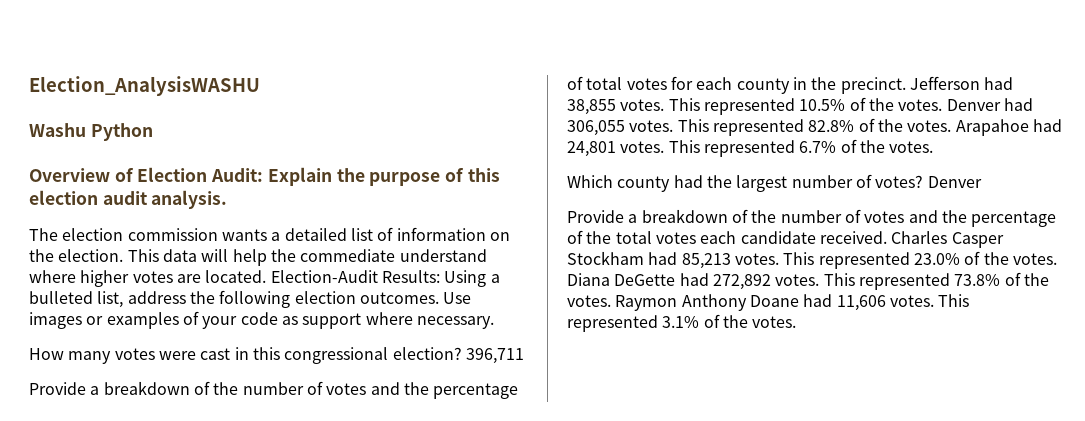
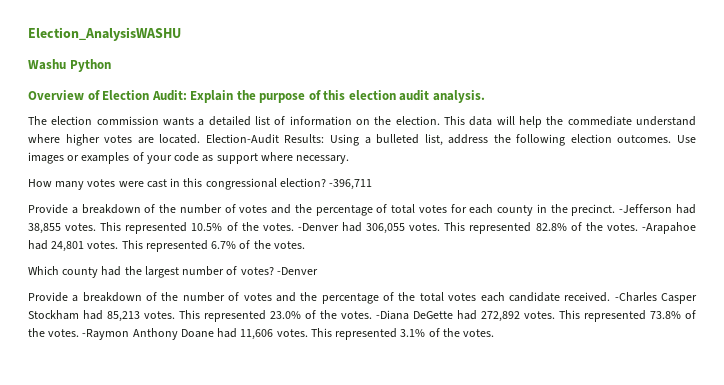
- 396,711
+ -396,711
- Jefferson had 38,855 votes.
+ -Jefferson had 38,855 votes.
- Denver had 306,055 votes.
+ -Denver had 306,055 votes.
- Arapahoe had 24,801 votes.
+ -Arapahoe had 24,801 votes.
- Which county had the largest number of votes? Denver
+ Which county had the largest number of votes? -Denver
- Charles Casper Stockham had 85,213 votes.
+ -Charles Casper Stockham had 85,213 votes.
- Diana DeGette had 272,892 votes.
+ -Diana DeGette had 272,892 votes.
- Raymon Anthony Doane had 11,606 votes.
+ -Raymon Anthony Doane had 11,606 votes.

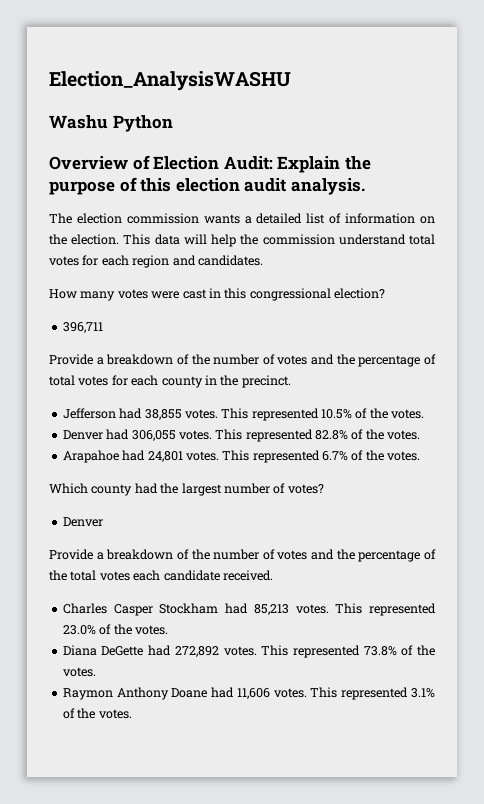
- This data will help the commediate understand where higher votes are located. Election-Audit Results: Using a bulleted list, address the following election outcomes. Use images or examples of your code as support where necessary.
+ This data will help the commission understand total votes for each region and candidates.
- How many votes were cast in this congressional election? -396,711
+ How many votes were cast in this congressional election?
+ 396,711
- Provide a breakdown of the number of votes and the percentage of total votes for each county in the precinct. -Jefferson had 38,855 votes.
+ Provide a breakdown of the number of votes and the percentage of total votes for each county in the precinct.
+ Jefferson had 38,855 votes.
- This represented 10.5% of the votes. -Denver had 306,055 votes.
+ This represented 10.5% of the votes.
+ Denver had 306,055 votes.
- This represented 82.8% of the votes. -Arapahoe had 24,801 votes.
+ This represented 82.8% of the votes.
+ Arapahoe had 24,801 votes.
- Which county had the largest number of votes? -Denver
+ Which county had the largest number of votes?
+ Denver
- Provide a breakdown of the number of votes and the percentage of the total votes each candidate received. -Charles Casper Stockham had 85,213 votes.
+ Provide a breakdown of the number of votes and the percentage of the total votes each candidate received.
+ Charles Casper Stockham had 85,213 votes.
- This represented 23.0% of the votes. -Diana DeGette had 272,892 votes.
+ This represented 23.0% of the votes.
+ Diana DeGette had 272,892 votes.
- This represented 73.8% of the votes. -Raymon Anthony Doane had 11,606 votes.
+ This represented 73.8% of the votes.
+ Raymon Anthony Doane had 11,606 votes.

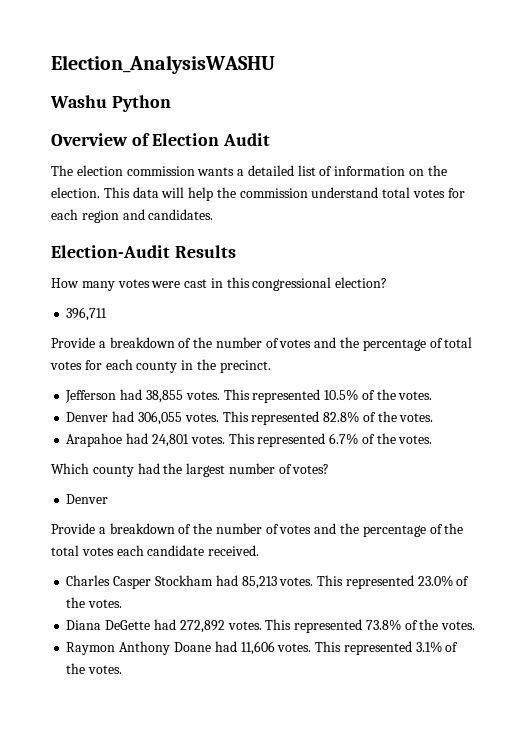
- Overview of Election Audit: Explain the purpose of this election audit analysis.
+ Overview of Election Audit
+ Election-Audit Results

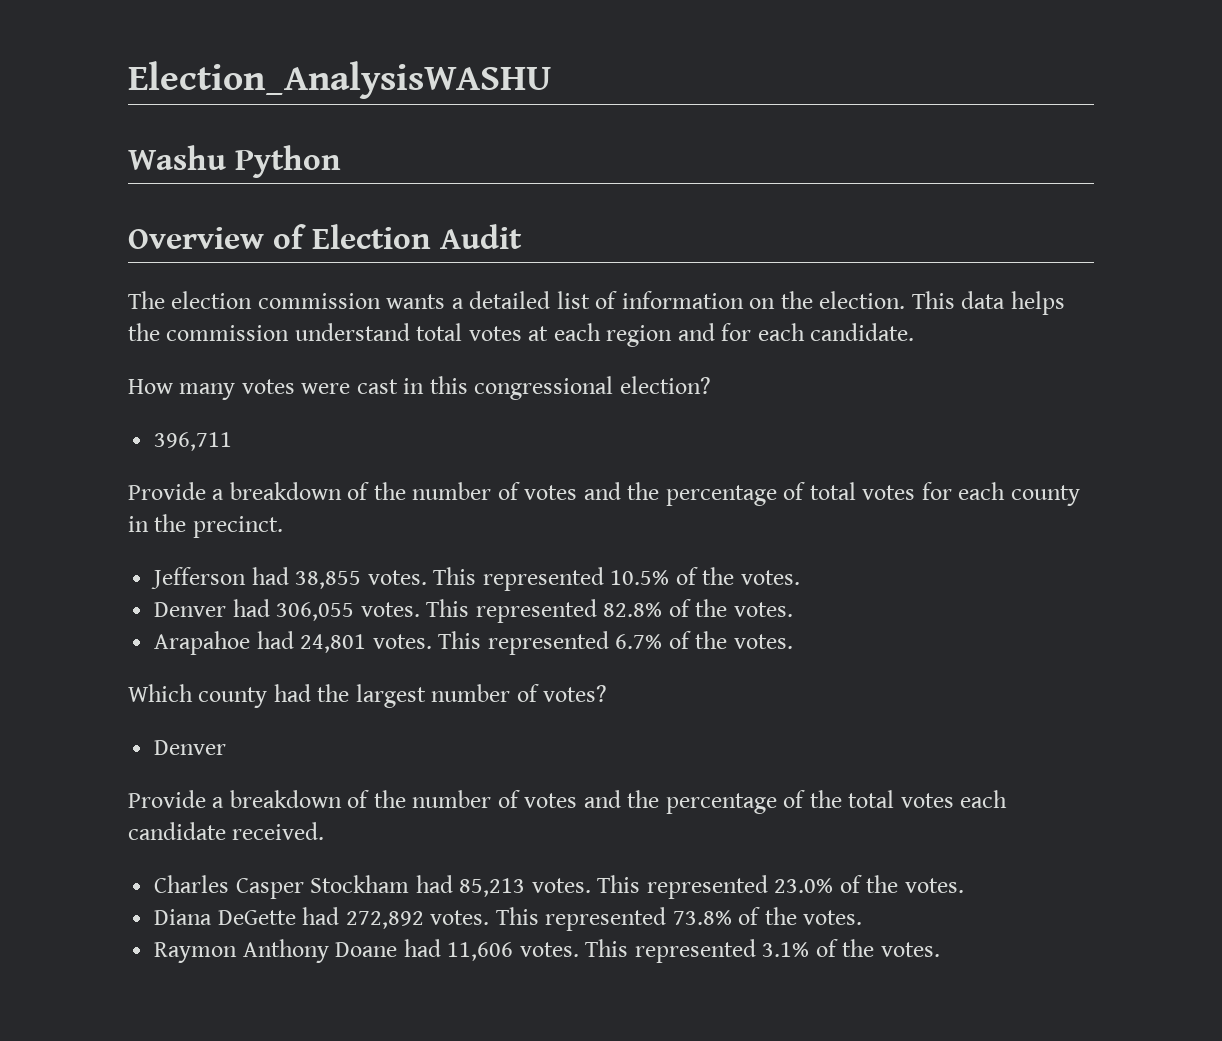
- This data will help the commission understand total votes for each region and candidates.
- Election-Audit Results
+ This data helps the commission understand total votes at each region and for each candidate.

